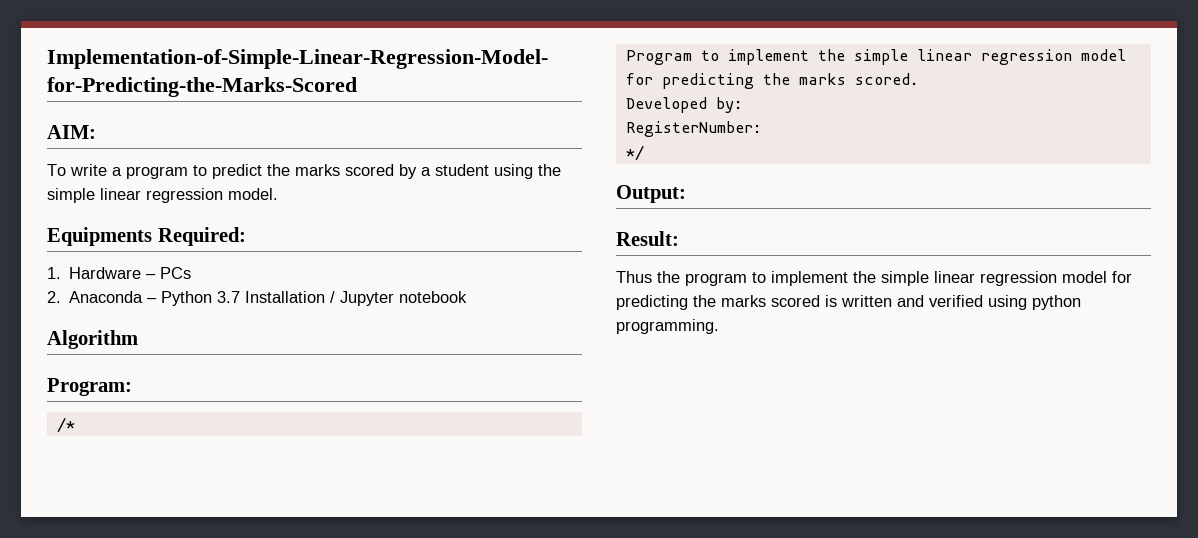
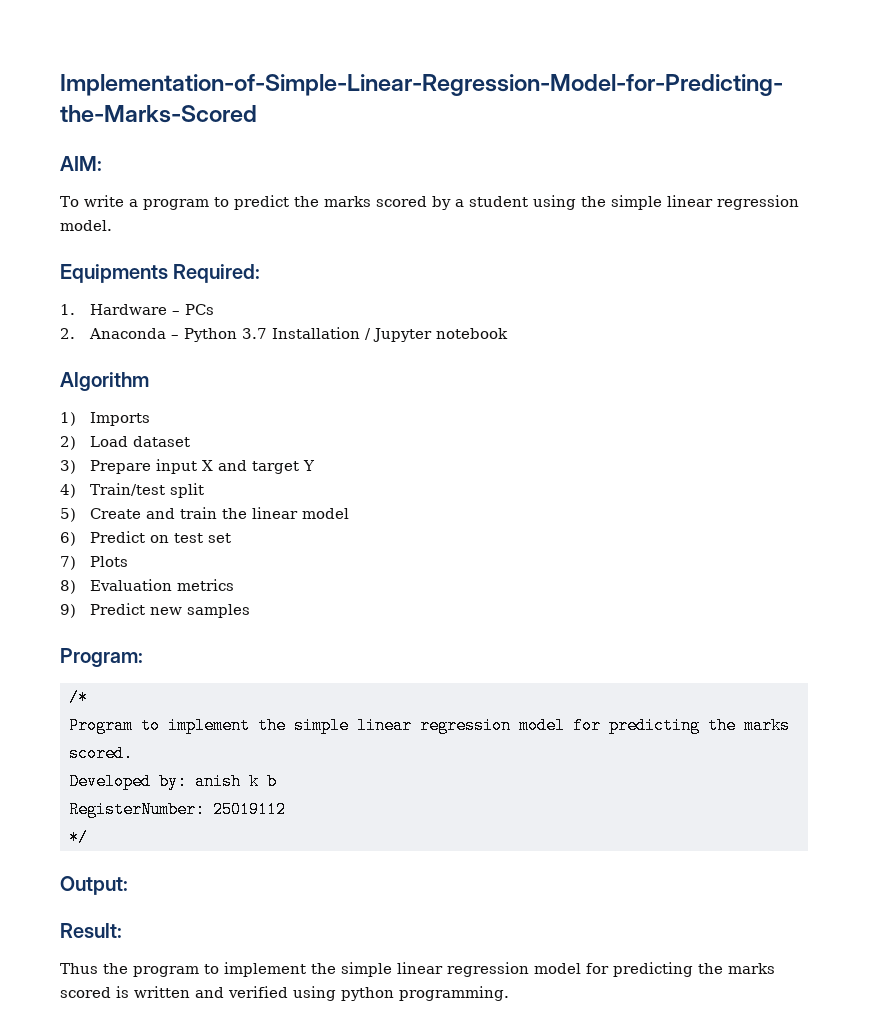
+ 1) Imports
+ 2) Load dataset
+ 3) Prepare input X and target Y
+ 4) Train/test split
+ 5) Create and train the linear model
+ 6) Predict on test set
+ 7) Plots
+ 8) Evaluation metrics
+ 9) Predict new samples
- Developed by:
+ Developed by: anish k b
- RegisterNumber:
+ RegisterNumber: 25019112

